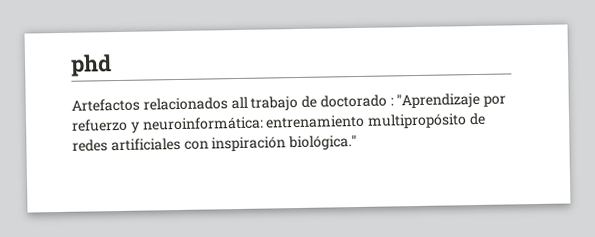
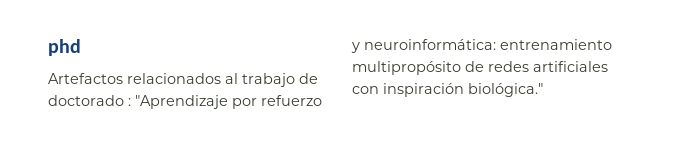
- Artefactos relacionados all trabajo de doctorado : "Aprendizaje por refuerzo y neuroinformática: entrenamiento multipropósito de redes artificiales con inspiración biológica."
+ Artefactos relacionados al trabajo de doctorado : "Aprendizaje por refuerzo y neuroinformática: entrenamiento multipropósito de redes artificiales con inspiración biológica."

